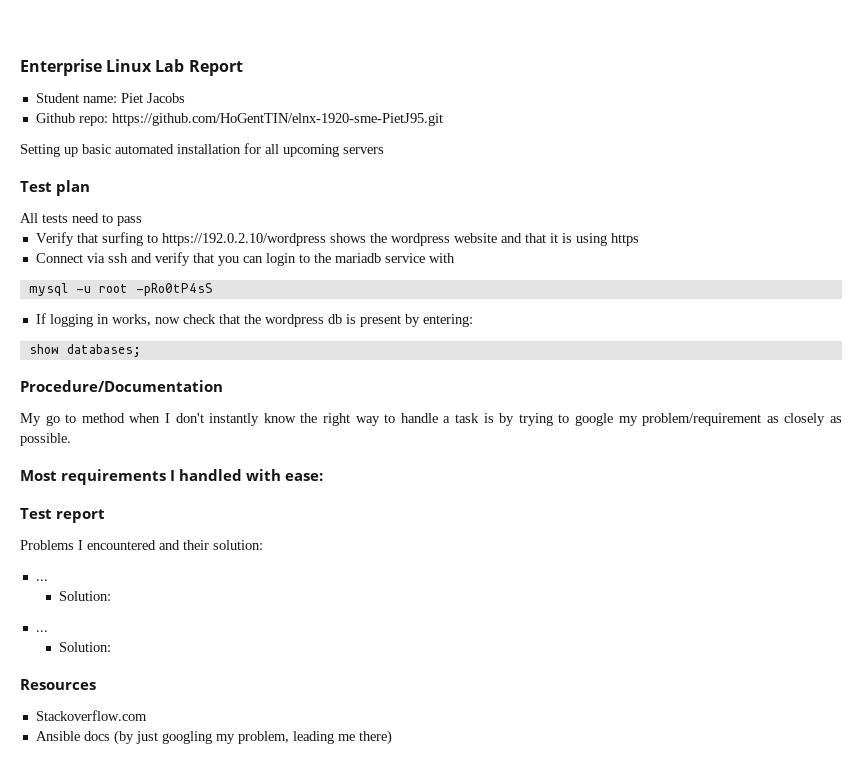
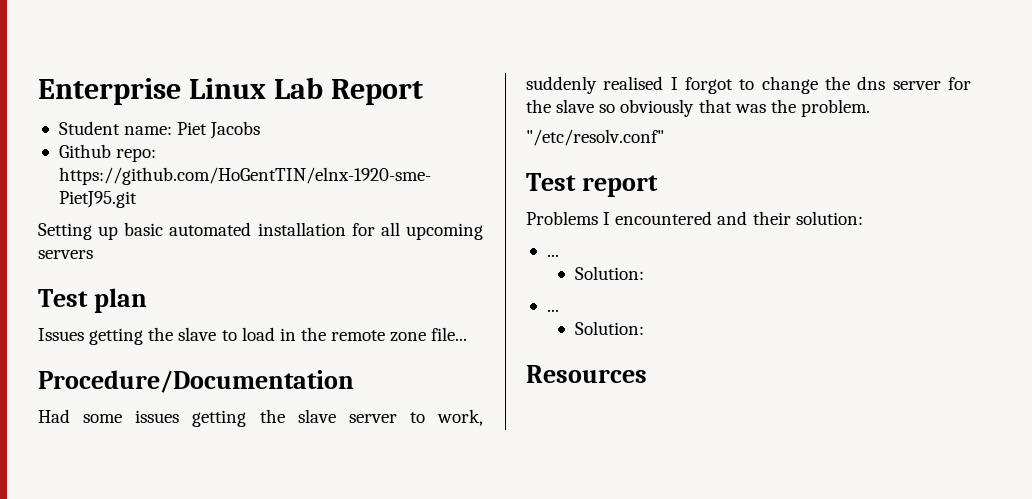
- All tests need to pass
- Verify that surfing to https://192.0.2.10/wordpress shows the wordpress website and that it is using https
- Connect via ssh and verify that you can login to the mariadb service with
- mysql -u root -pRo0tP4sS
- If logging in works, now check that the wordpress db is present by entering:
- show databases;
+ Issues getting the slave to load in the remote zone file...
  Procedure/Documentation
- My go to method when I don't instantly know the right way to handle a task is by trying to google my problem/requirement as closely as possible.
- Most requirements I handled with ease:
+ Had some issues getting the slave server to work, suddenly realised I forgot to change the dns server for the slave so obviously that was the problem.
+ "/etc/resolv.conf"
- Stackoverflow.com
- Ansible docs (by just googling my problem, leading me there)

